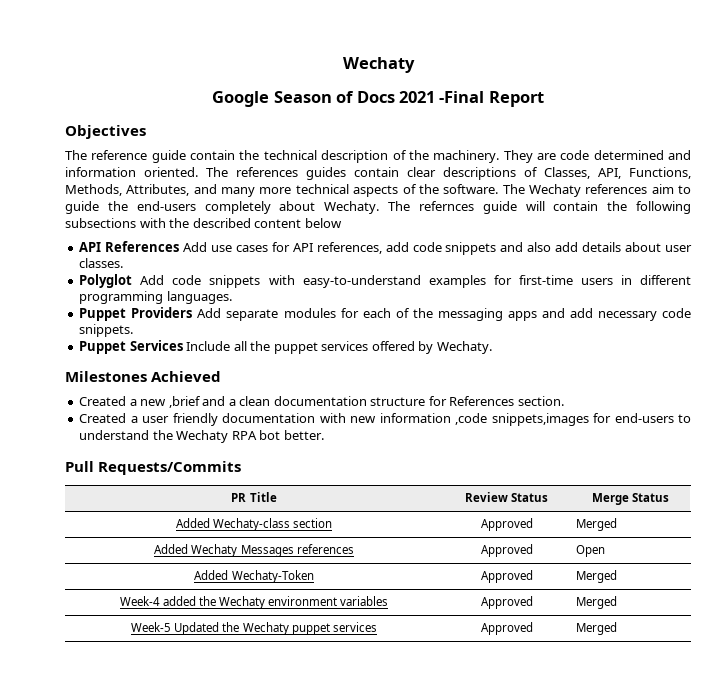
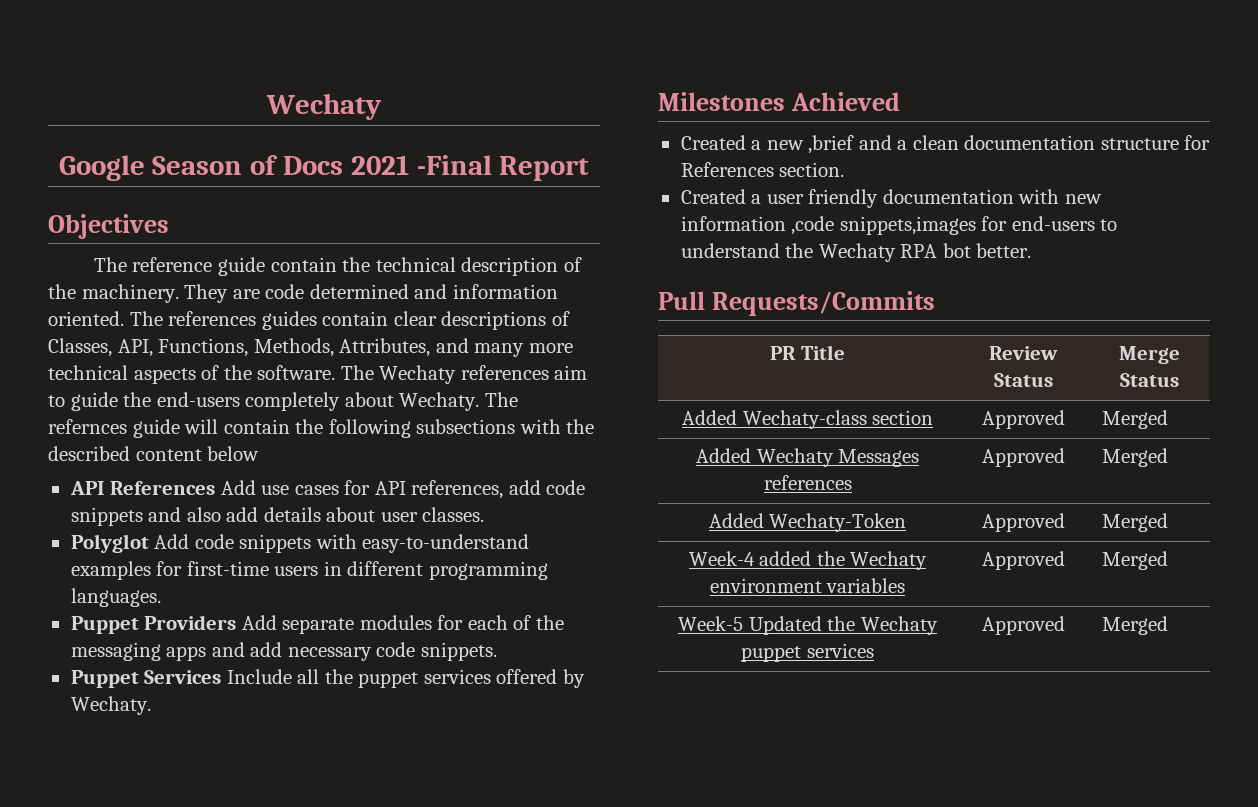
- Added Wechaty Messages references | Approved | Open
+ Added Wechaty Messages references | Approved | Merged

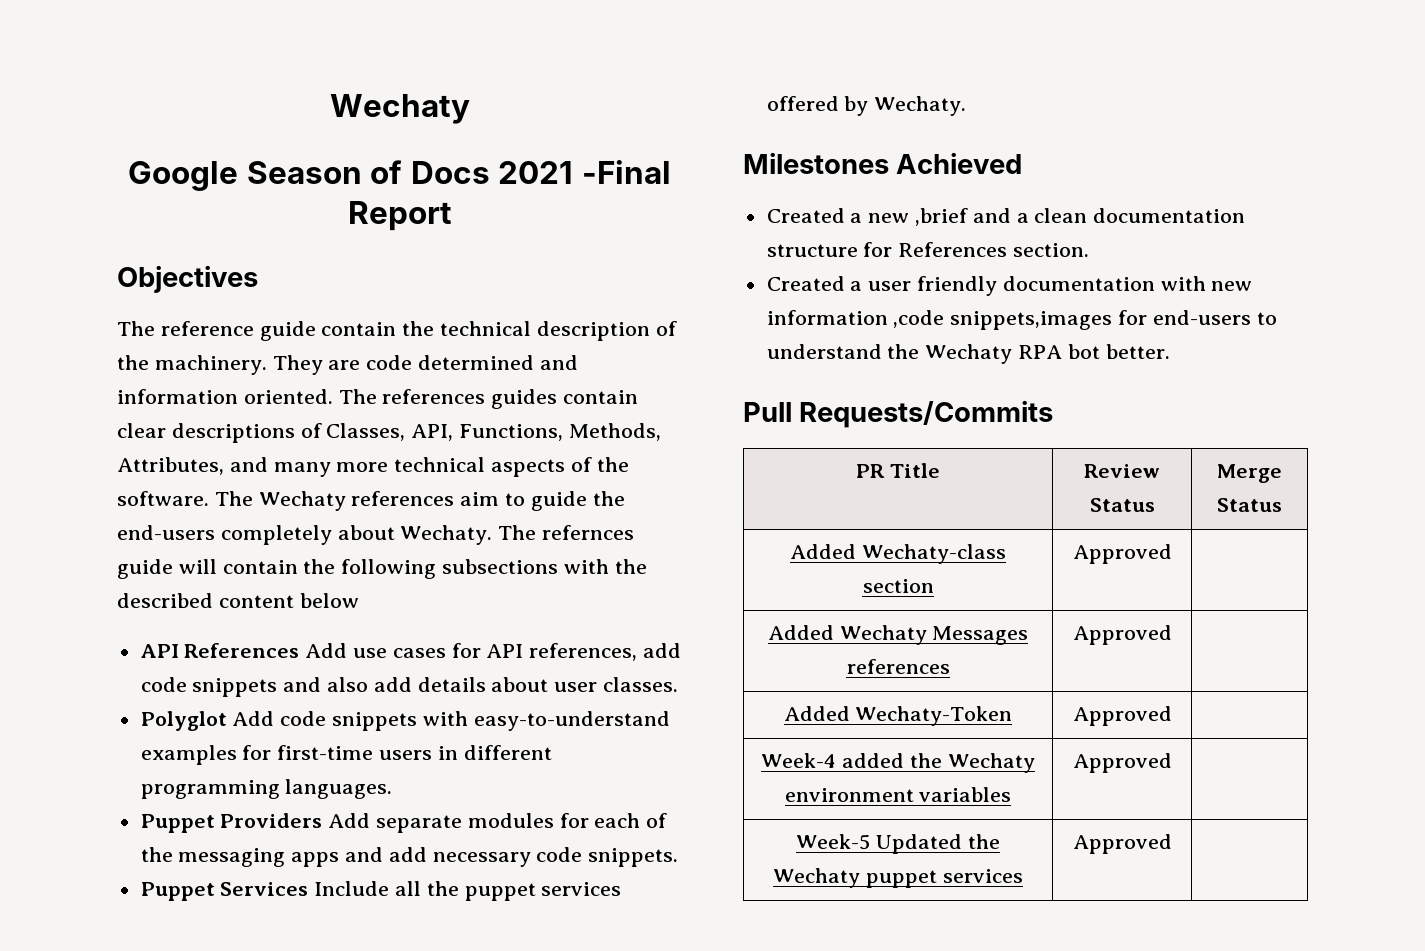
- Added Wechaty-class section | Approved | Merged
+ Added Wechaty-class section | Approved |
- Added Wechaty Messages references | Approved | Merged
+ Added Wechaty Messages references | Approved |
- Added Wechaty-Token | Approved | Merged
+ Added Wechaty-Token | Approved |
- Week-4 added the Wechaty environment variables | Approved | Merged
+ Week-4 added the Wechaty environment variables | Approved |
- Week-5 Updated the Wechaty puppet services | Approved | Merged
+ Week-5 Updated the Wechaty puppet services | Approved |

